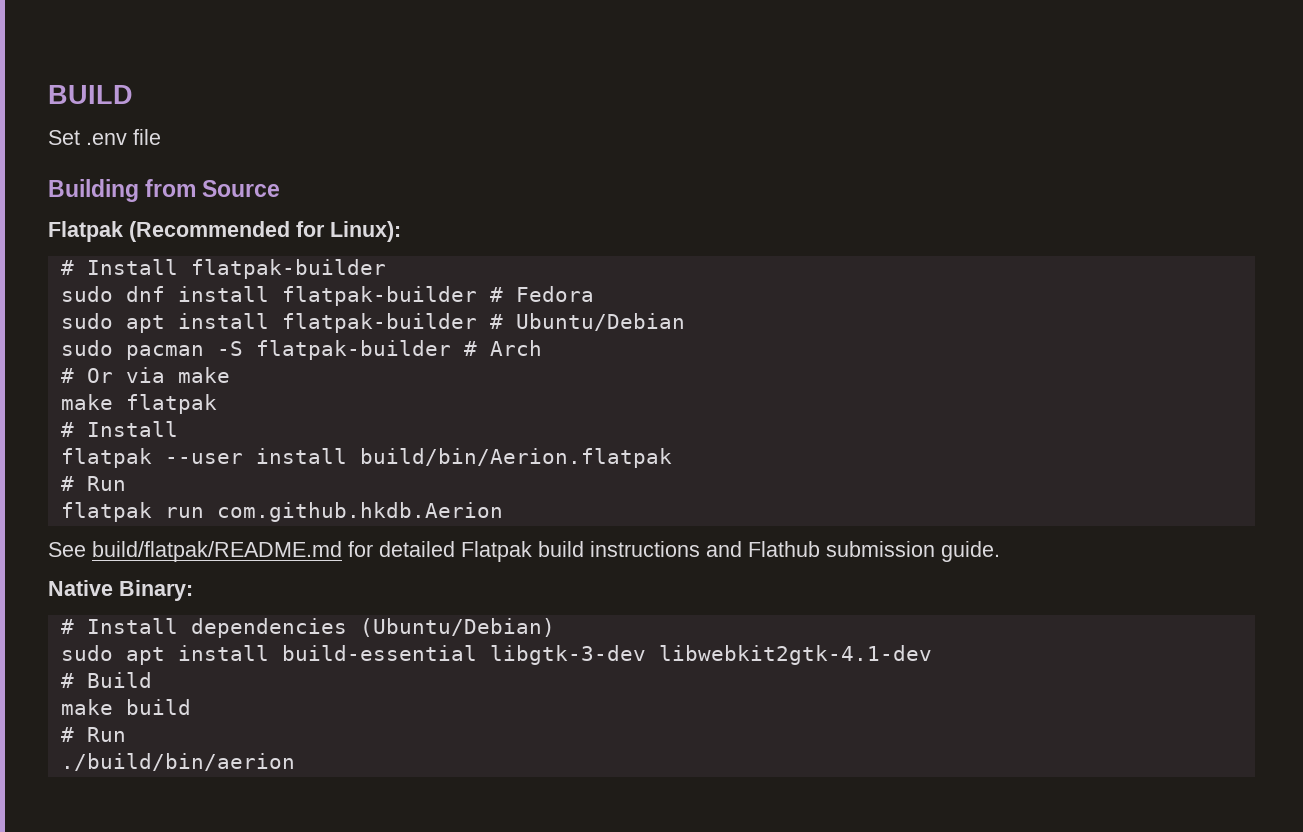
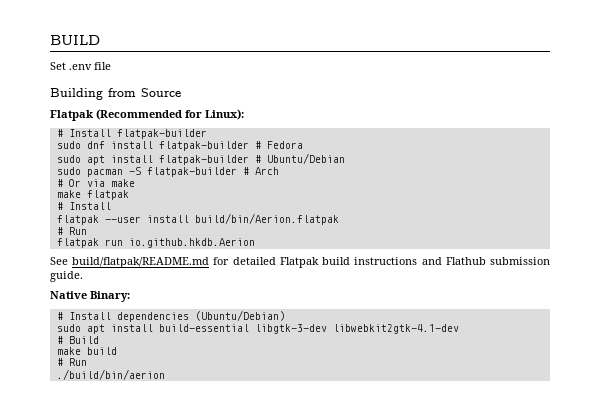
- flatpak run com.github.hkdb.Aerion
+ flatpak run io.github.hkdb.Aerion

